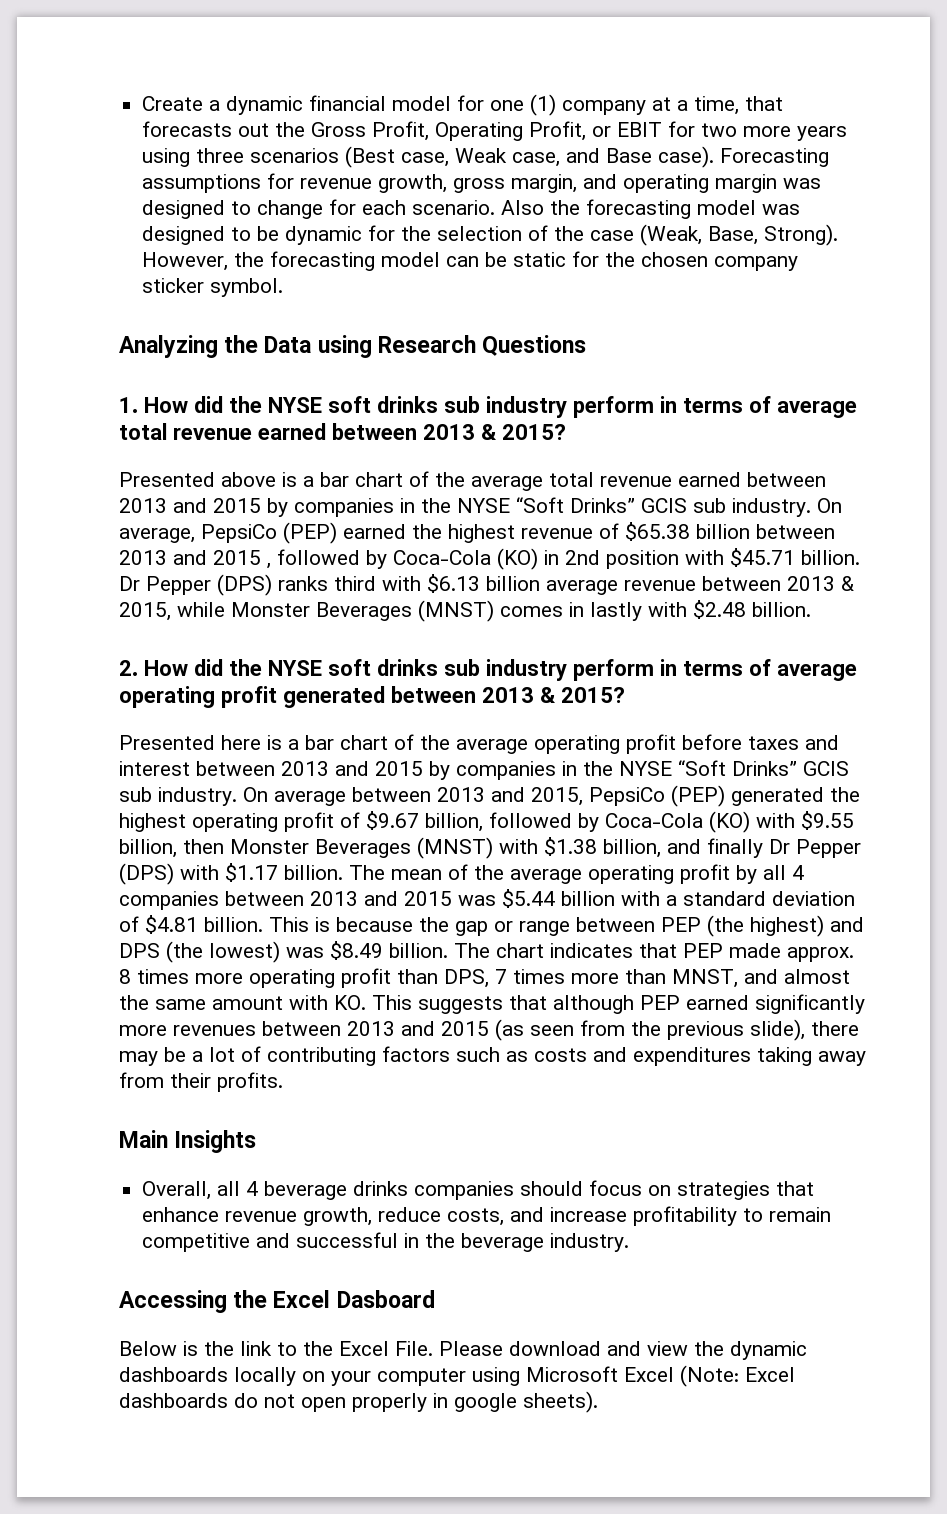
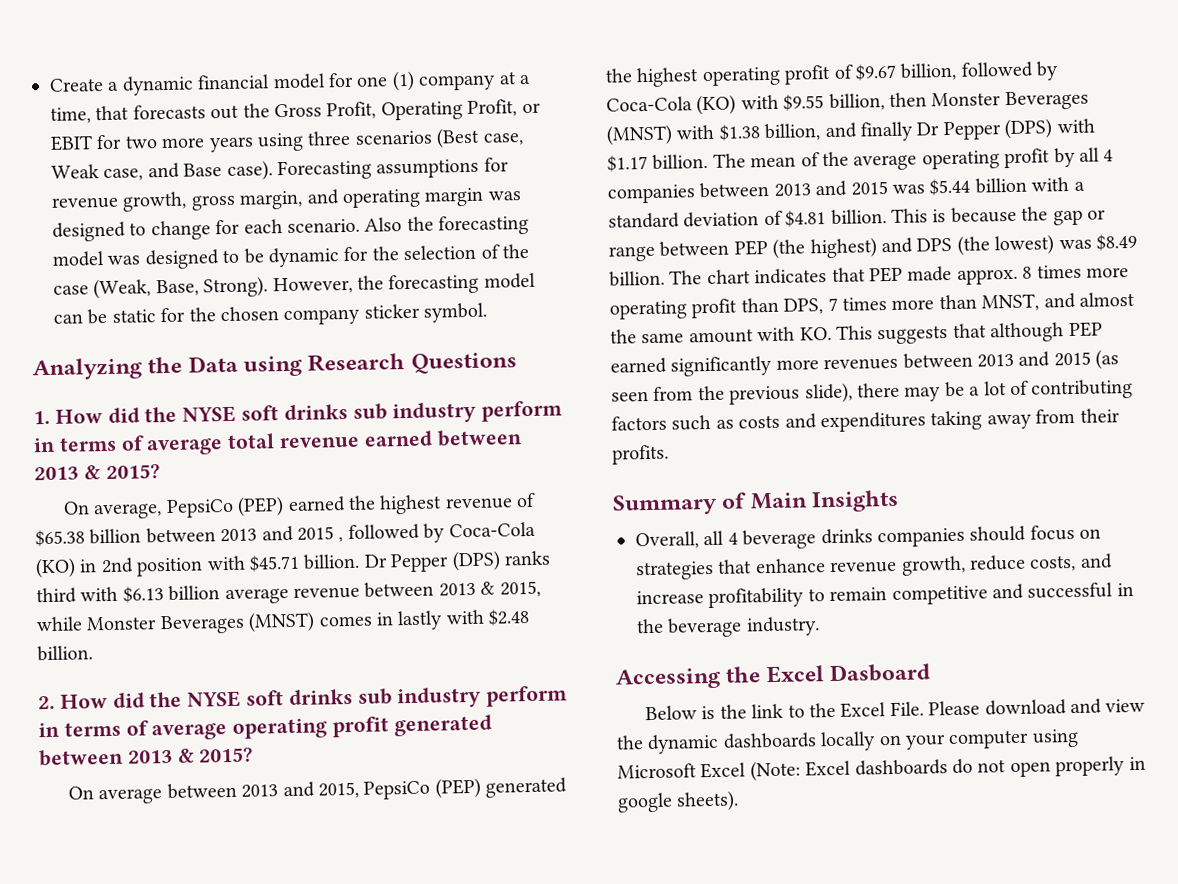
- Presented above is a bar chart of the average total revenue earned between 2013 and 2015 by companies in the NYSE “Soft Drinks” GCIS sub industry.
- Presented here is a bar chart of the average operating profit before taxes and interest between 2013 and 2015 by companies in the NYSE “Soft Drinks” GCIS sub industry.
- Main Insights
+ Summary of Main Insights

